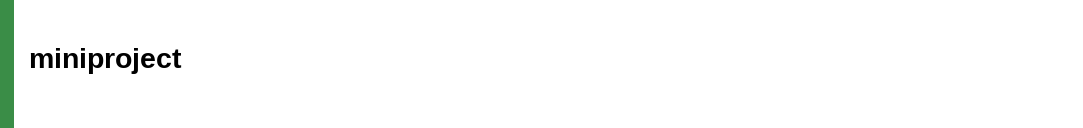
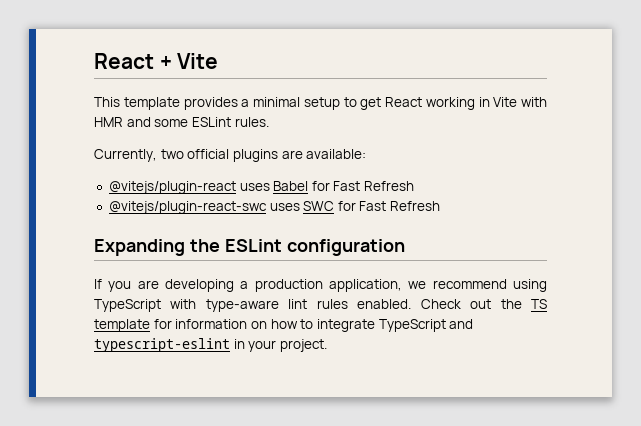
- miniproject
+ React + Vite
+ This template provides a minimal setup to get React working in Vite with HMR and some ESLint rules.
+ Currently, two official plugins are available:
+ @vitejs/plugin-react uses Babel for Fast Refresh
+ @vitejs/plugin-react-swc uses SWC for Fast Refresh
+ Expanding the ESLint configuration
+ If you are developing a production application, we recommend using TypeScript with type-aware lint rules enabled. Check out the TS template for information on how to integrate TypeScript and typescript-eslint in your project.

